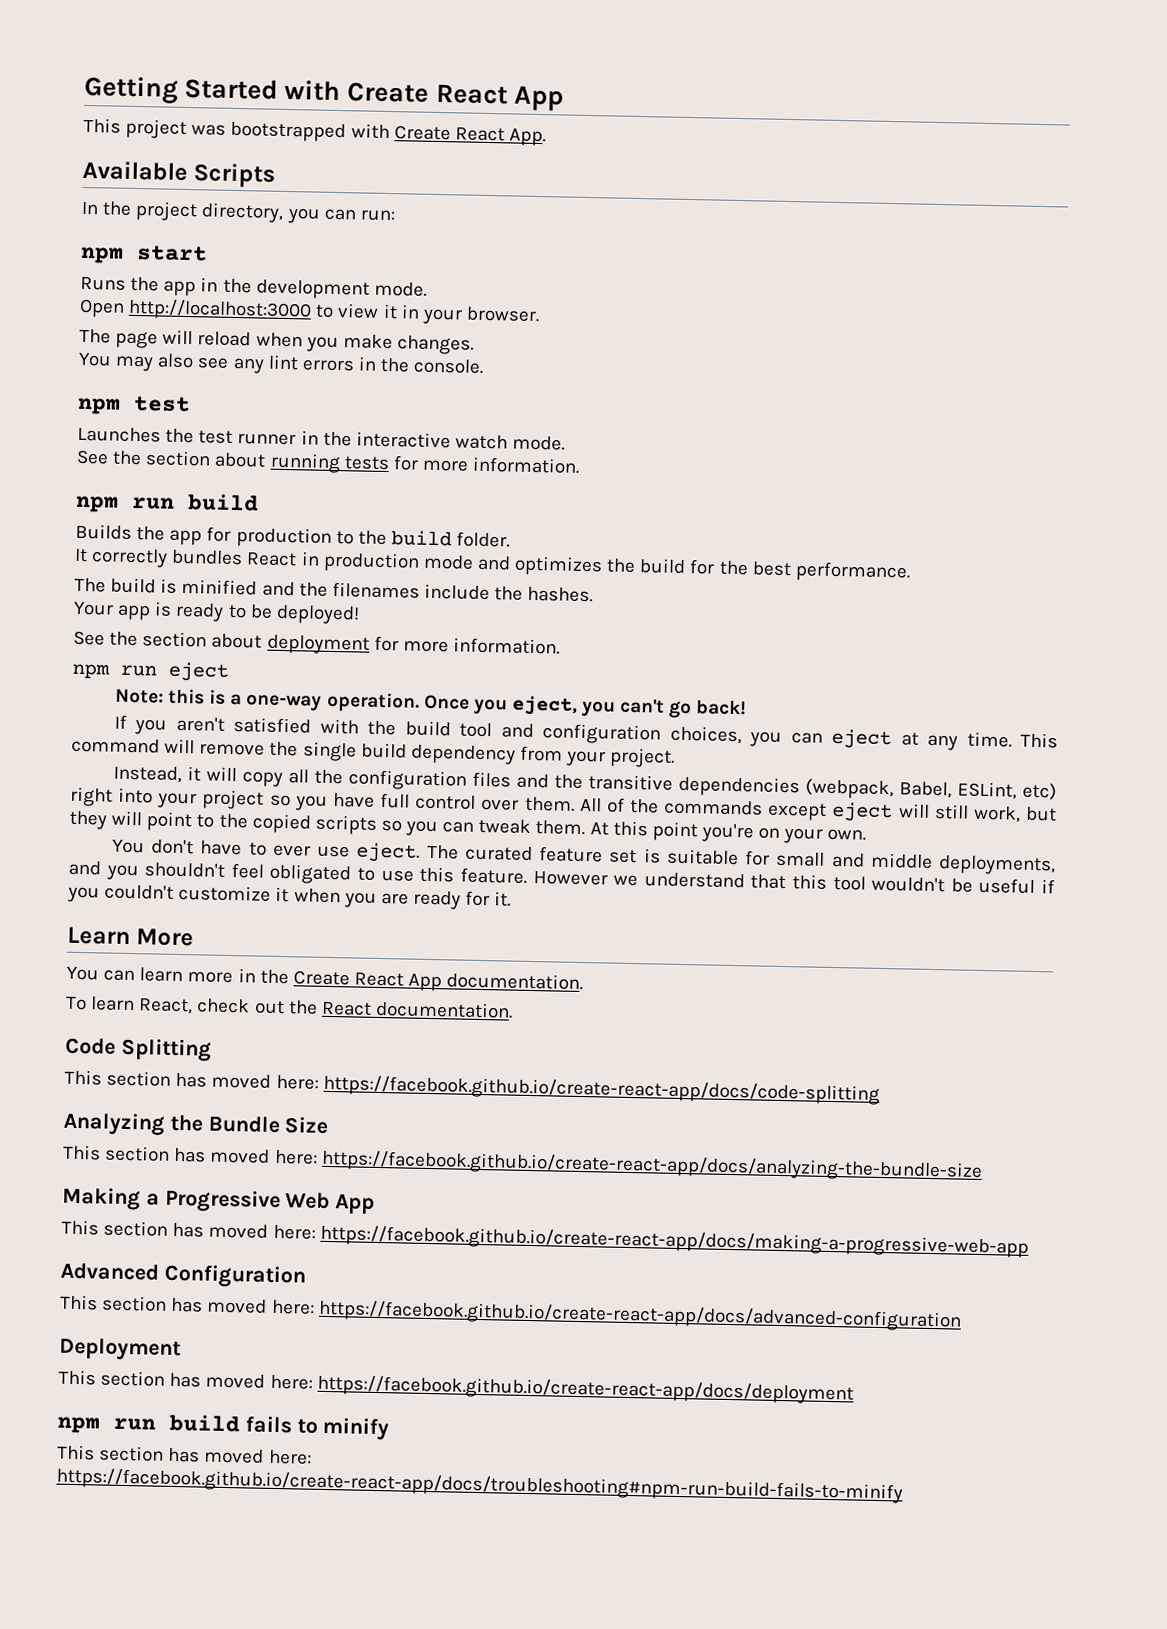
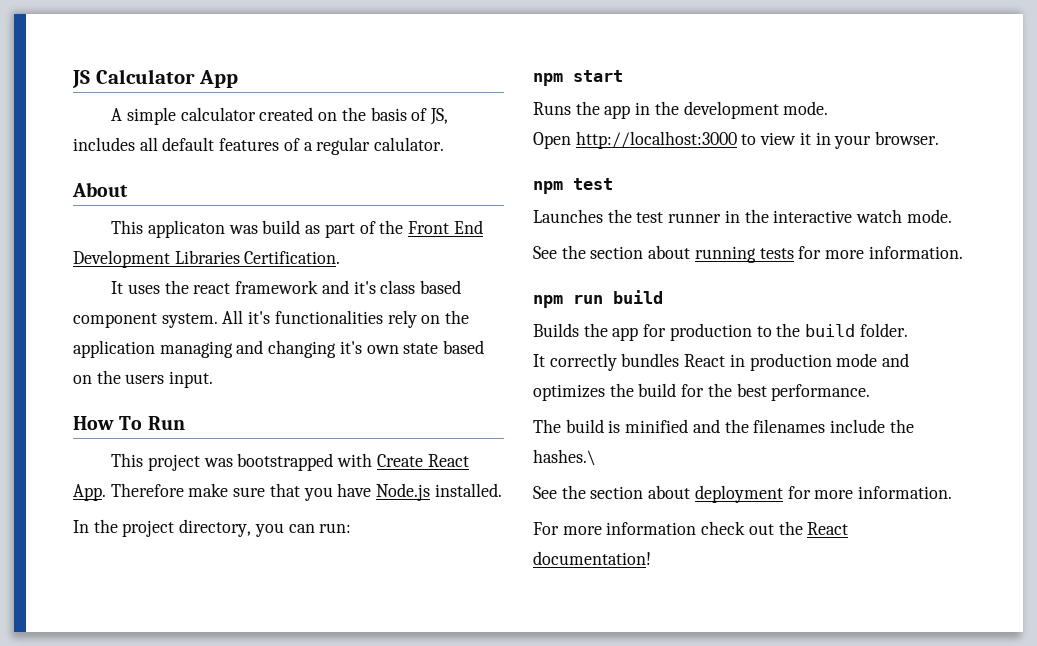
- Getting Started with Create React App
+ JS Calculator App
+ A simple calculator created on the basis of JS, includes all default features of a regular calulator.
+ About
+ This applicaton was build as part of the Front End Development Libraries Certification.
+ It uses the react framework and it's class based component system. All it's functionalities rely on the application managing and changing it's own state based on the users input.
+ How To Run
- This project was bootstrapped with Create React App.
- Available Scripts
+ This project was bootstrapped with Create React App. Therefore make sure that you have Node.js installed.
- The page will reload when you make changes.
- You may also see any lint errors in the console.
- The build is minified and the filenames include the hashes.
- Your app is ready to be deployed!
+ The build is minified and the filenames include the hashes.\
- npm run eject
- Note: this is a one-way operation. Once you eject, you can't go back!
- If you aren't satisfied with the build tool and configuration choices, you can eject at any time. This command will remove the single build dependency from your project.
- Instead, it will copy all the configuration files and the transitive dependencies (webpack, Babel, ESLint, etc) right into your project so you have full control over them. All of the commands except eject will still work, but they will point to the copied scripts so you can tweak them. At this point you're on your own.
- You don't have to ever use eject. The curated feature set is suitable for small and middle deployments, and you shouldn't feel obligated to use this feature. However we understand that this tool wouldn't be useful if you couldn't customize it when you are ready for it.
- Learn More
- You can learn more in the Create React App documentation.
- To learn React, check out the React documentation.
- Code Splitting
- This section has moved here: https://facebook.github.io/create-react-app/docs/code-splitting
- Analyzing the Bundle Size
- This section has moved here: https://facebook.github.io/create-react-app/docs/analyzing-the-bundle-size
- Making a Progressive Web App
- This section has moved here: https://facebook.github.io/create-react-app/docs/making-a-progressive-web-app
- Advanced Configuration
- This section has moved here: https://facebook.github.io/create-react-app/docs/advanced-configuration
- Deployment
- This section has moved here: https://facebook.github.io/create-react-app/docs/deployment
- npm run build fails to minify
- This section has moved here: https://facebook.github.io/create-react-app/docs/troubleshooting#npm-run-build-fails-to-minify
+ For more information check out the React documentation!

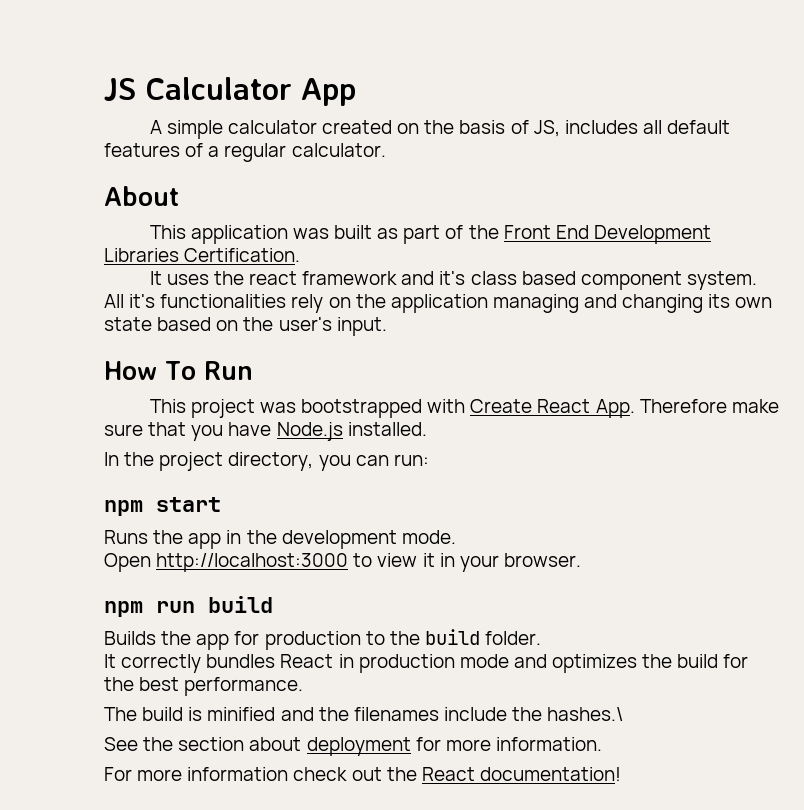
- A simple calculator created on the basis of JS, includes all default features of a regular calulator.
+ A simple calculator created on the basis of JS, includes all default features of a regular calculator.
- This applicaton was build as part of the Front End Development Libraries Certification.
+ This application was built as part of the Front End Development Libraries Certification.
- All it's functionalities rely on the application managing and changing it's own state based on the users input.
+ All it's functionalities rely on the application managing and changing its own state based on the user's input.
- npm test
- Launches the test runner in the interactive watch mode.
- See the section about running tests for more information.

